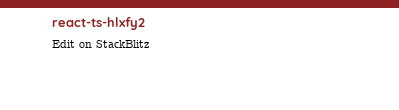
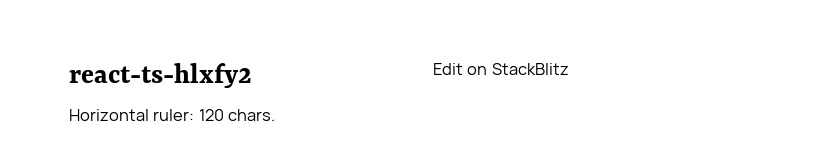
+ Horizontal ruler: 120 chars.

